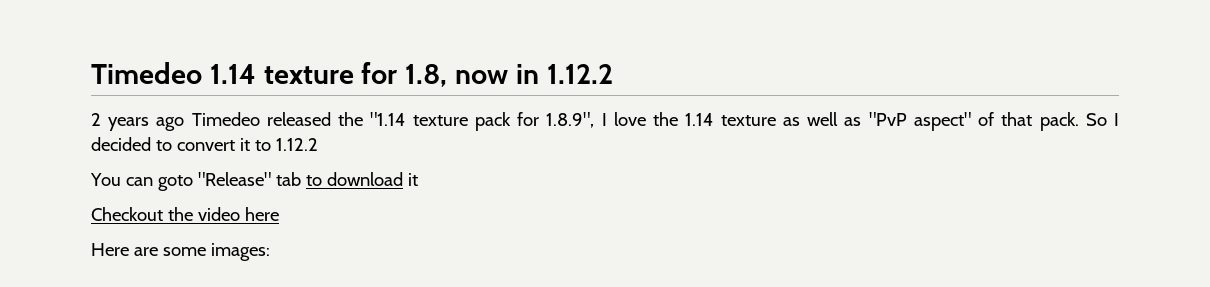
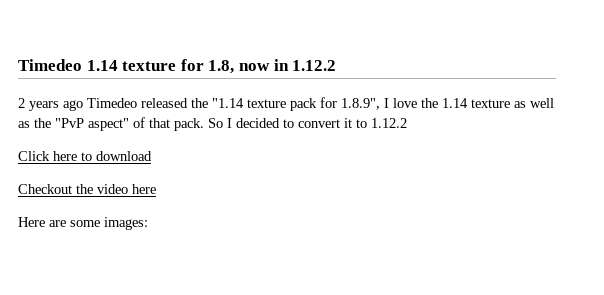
- 2 years ago Timedeo released the "1.14 texture pack for 1.8.9", I love the 1.14 texture as well as "PvP aspect" of that pack.
+ 2 years ago Timedeo released the "1.14 texture pack for 1.8.9", I love the 1.14 texture as well as the "PvP aspect" of that pack.
- You can goto "Release" tab to download it
+ Click here to download

